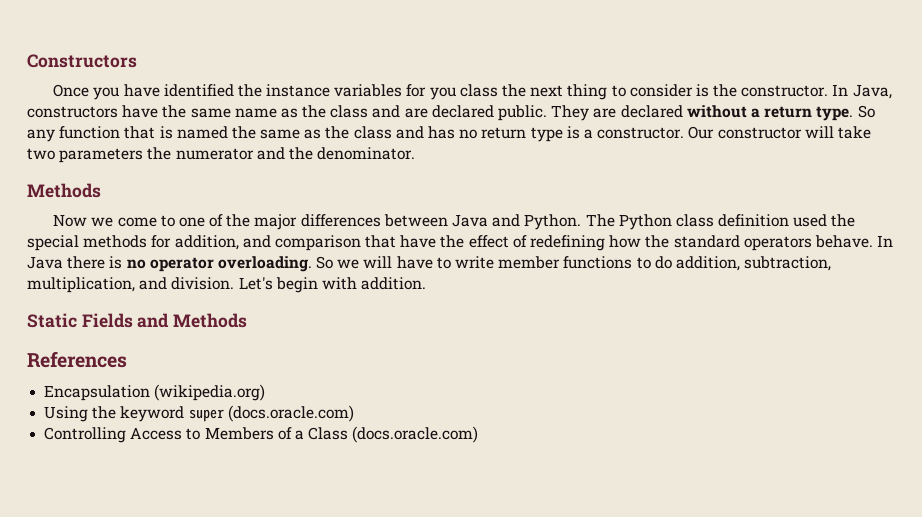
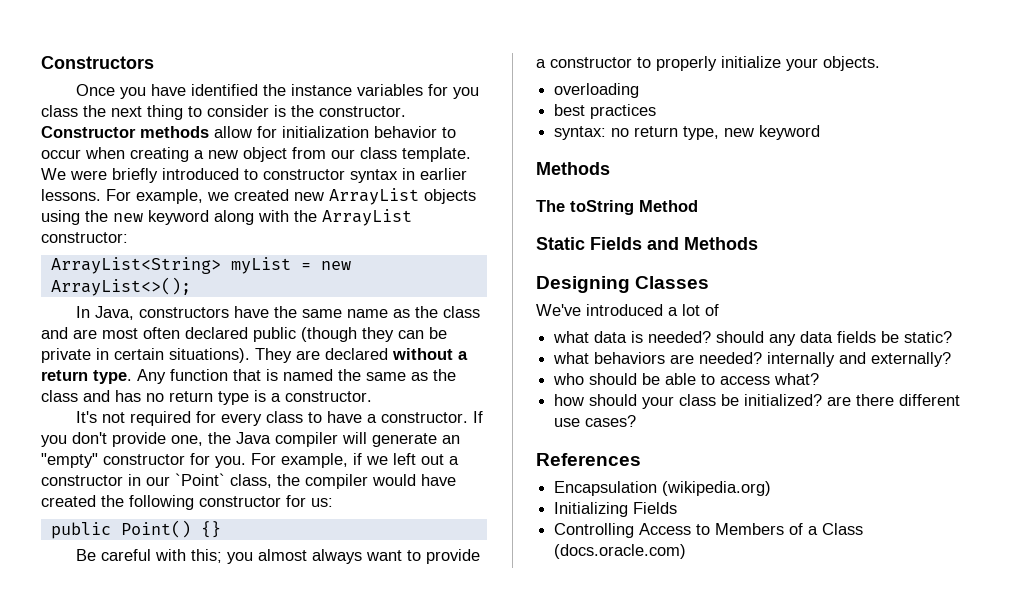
- Once you have identified the instance variables for you class the next thing to consider is the constructor. In Java, constructors have the same name as the class and are declared public.
+ Once you have identified the instance variables for you class the next thing to consider is the constructor. Constructor methods allow for initialization behavior to occur when creating a new object from our class template. We were briefly introduced to constructor syntax in earlier lessons. For example, we created new ArrayList objects using the new keyword along with the ArrayList constructor:
+ ArrayList<String> myList = new ArrayList<>();
+ In Java, constructors have the same name as the class and are most often declared public (though they can be private in certain situations).
- So any function that is named the same as the class and has no return type is a constructor. Our constructor will take two parameters the numerator and the denominator.
+ Any function that is named the same as the class and has no return type is a constructor.
+ It's not required for every class to have a constructor. If you don't provide one, the Java compiler will generate an "empty" constructor for you. For example, if we left out a constructor in our `Point` class, the compiler would have created the following constructor for us:
+ public Point() {}
+ Be careful with this; you almost always want to provide a constructor to properly initialize your objects.
+ overloading
+ best practices
+ syntax: no return type, new keyword
  Methods
- Now we come to one of the major differences between Java and Python. The Python class definition used the special methods for addition, and comparison that have the effect of redefining how the standard operators behave. In Java there is no operator overloading. So we will have to write member functions to do addition, subtraction, multiplication, and division. Let's begin with addition.
+ The toString Method
  Static Fields and Methods
+ Designing Classes
+ We've introduced a lot of
+ what data is needed? should any data fields be static?
+ what behaviors are needed? internally and externally?
+ who should be able to access what?
+ how should your class be initialized? are there different use cases?
  References
  Encapsulation (wikipedia.org)
- Using the keyword super (docs.oracle.com)
+ Initializing Fields

